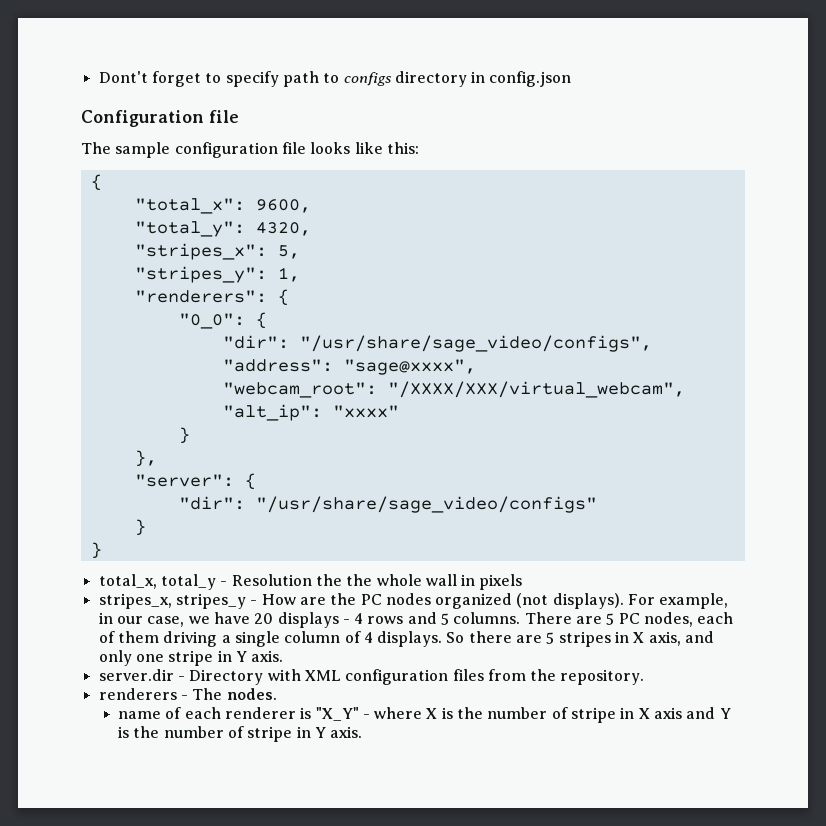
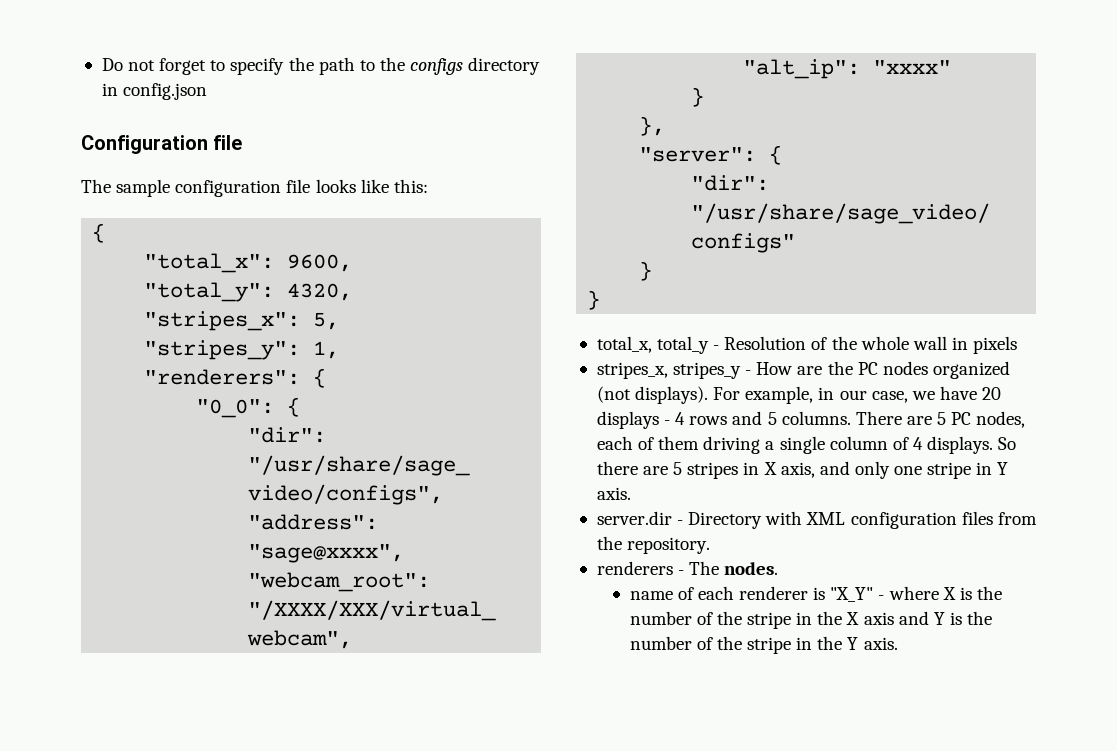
- Dont't forget to specify path to configs directory in config.json
+ Do not forget to specify the path to the configs directory in config.json
- total_x, total_y - Resolution the the whole wall in pixels
+ total_x, total_y - Resolution of the whole wall in pixels
- name of each renderer is "X_Y" - where X is the number of stripe in X axis and Y is the number of stripe in Y axis.
+ name of each renderer is "X_Y" - where X is the number of the stripe in the X axis and Y is the number of the stripe in the Y axis.

